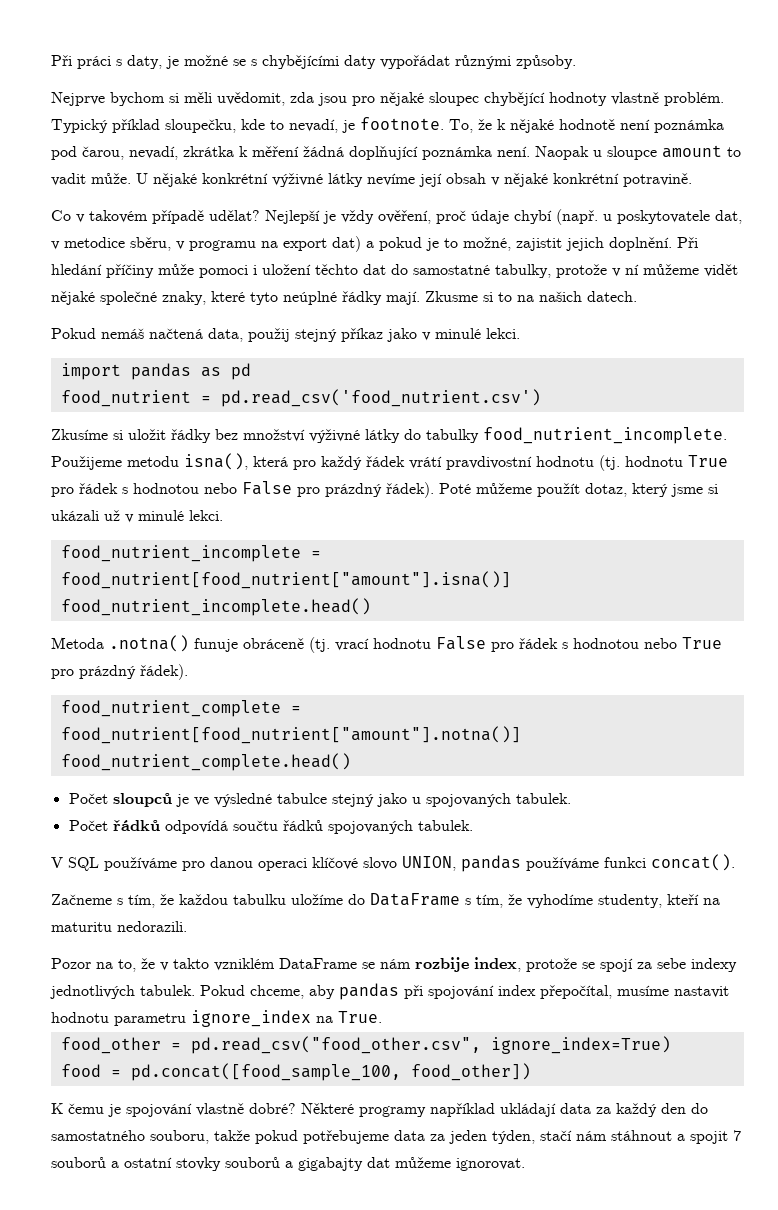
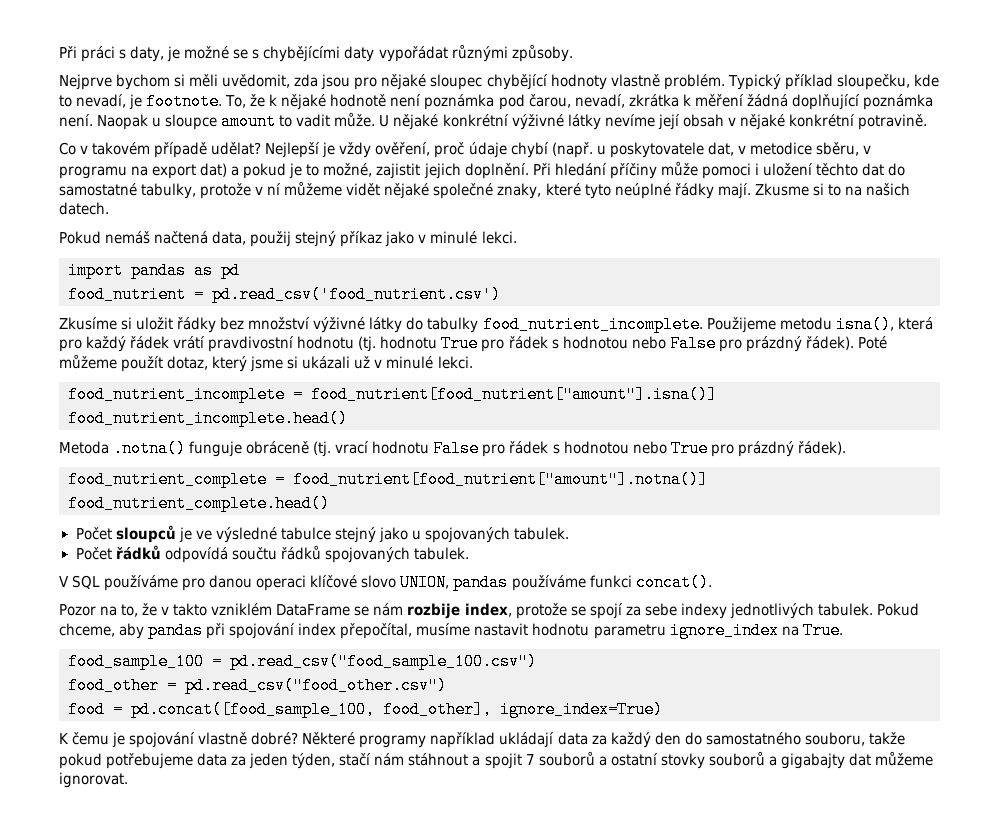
- Metoda .notna() funuje obráceně (tj. vrací hodnotu False pro řádek s hodnotou nebo True pro prázdný řádek).
+ Metoda .notna() funguje obráceně (tj. vrací hodnotu False pro řádek s hodnotou nebo True pro prázdný řádek).
- Začneme s tím, že každou tabulku uložíme do DataFrame s tím, že vyhodíme studenty, kteří na maturitu nedorazili.
+ food_sample_100 = pd.read_csv("food_sample_100.csv")
- food_other = pd.read_csv("food_other.csv", ignore_index=True)
+ food_other = pd.read_csv("food_other.csv")
- food = pd.concat([food_sample_100, food_other])
+ food = pd.concat([food_sample_100, food_other], ignore_index=True)

